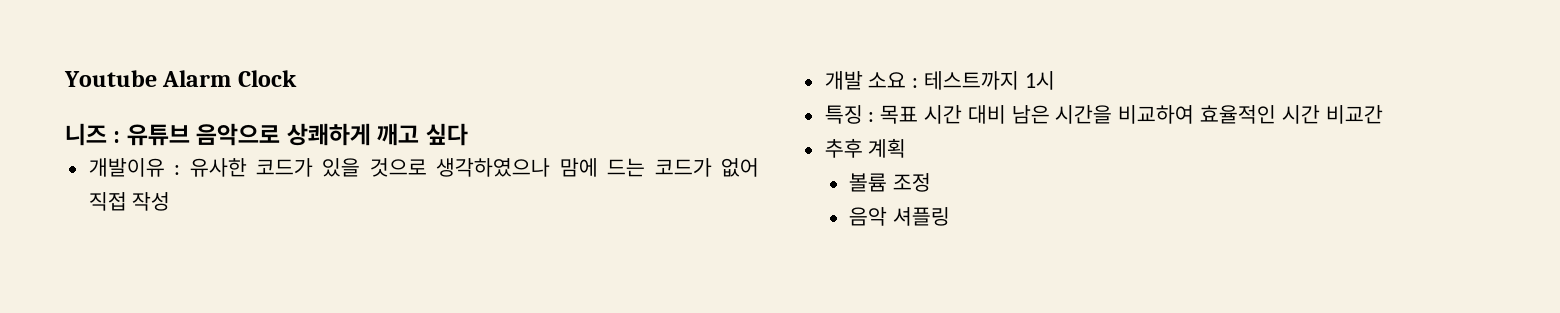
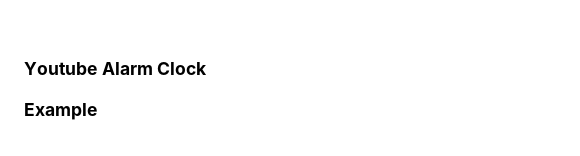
- 니즈 : 유튜브 음악으로 상쾌하게 깨고 싶다
- 개발이유 : 유사한 코드가 있을 것으로 생각하였으나 맘에 드는 코드가 없어 직접 작성
- 개발 소요 : 테스트까지 1시
- 특징 : 목표 시간 대비 남은 시간을 비교하여 효율적인 시간 비교간
- 추후 계획
- 볼륨 조정
- 음악 셔플링
+ Example

